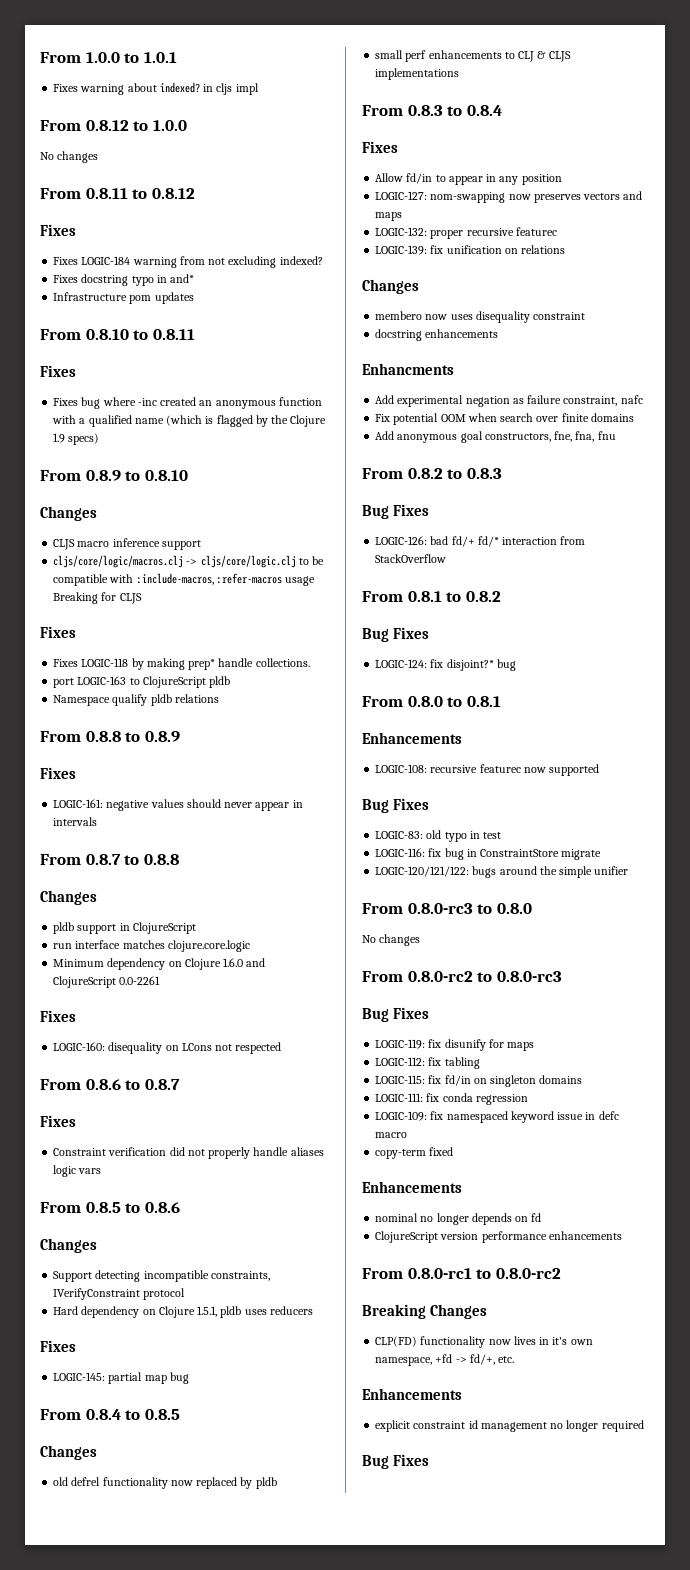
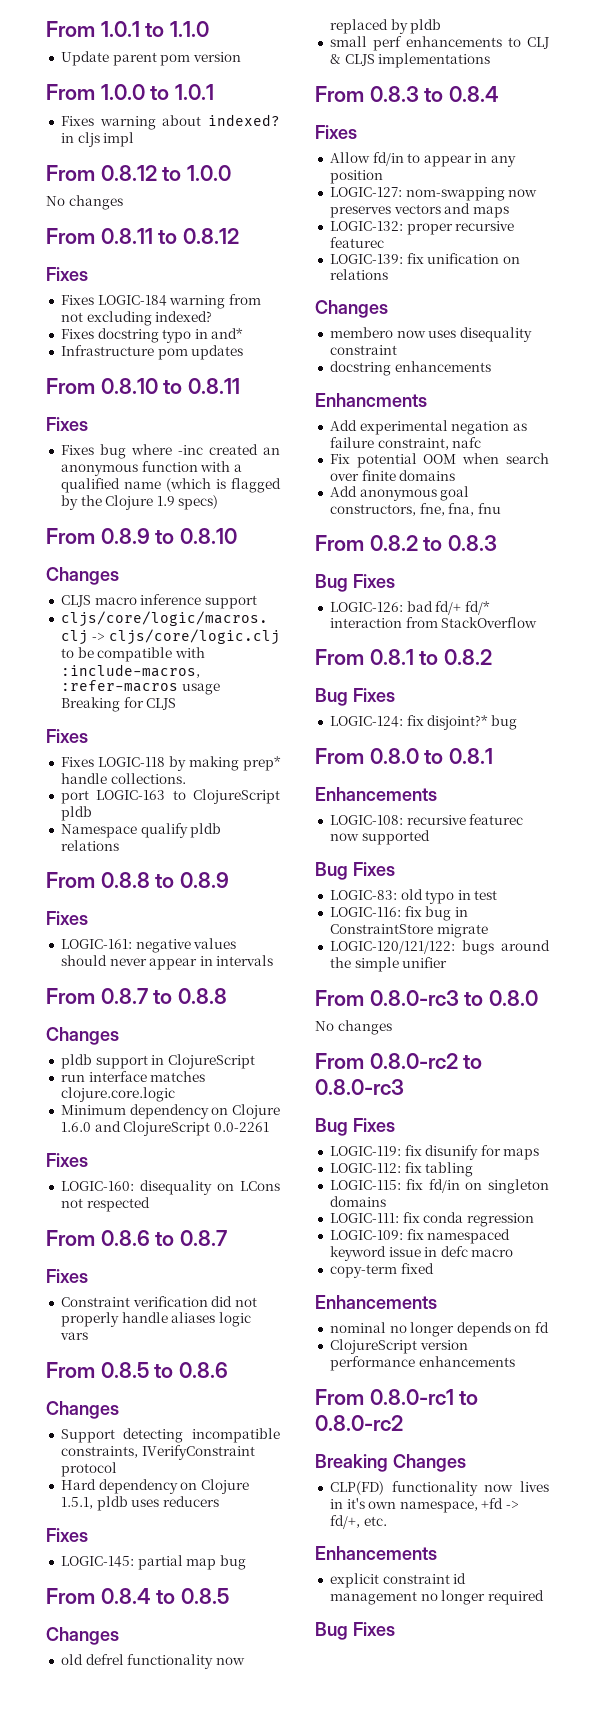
+ From 1.0.1 to 1.1.0
+ Update parent pom version

